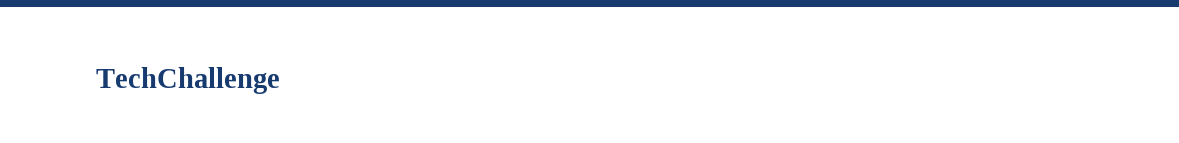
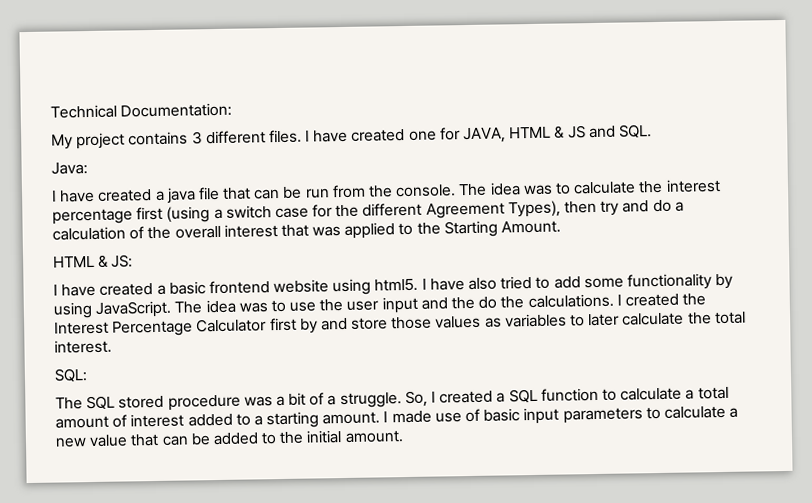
- TechChallenge
+ Technical Documentation:
+ My project contains 3 different files. I have created one for JAVA, HTML & JS and SQL.
+ Java:
+ I have created a java file that can be run from the console. The idea was to calculate the interest percentage first (using a switch case for the different Agreement Types), then try and do a calculation of the overall interest that was applied to the Starting Amount.
+ HTML & JS:
+ I have created a basic frontend website using html5. I have also tried to add some functionality by using JavaScript. The idea was to use the user input and the do the calculations. I created the Interest Percentage Calculator first by and store those values as variables to later calculate the total interest.
+ SQL:
+ The SQL stored procedure was a bit of a struggle. So, I created a SQL function to calculate a total amount of interest added to a starting amount. I made use of basic input parameters to calculate a new value that can be added to the initial amount.

